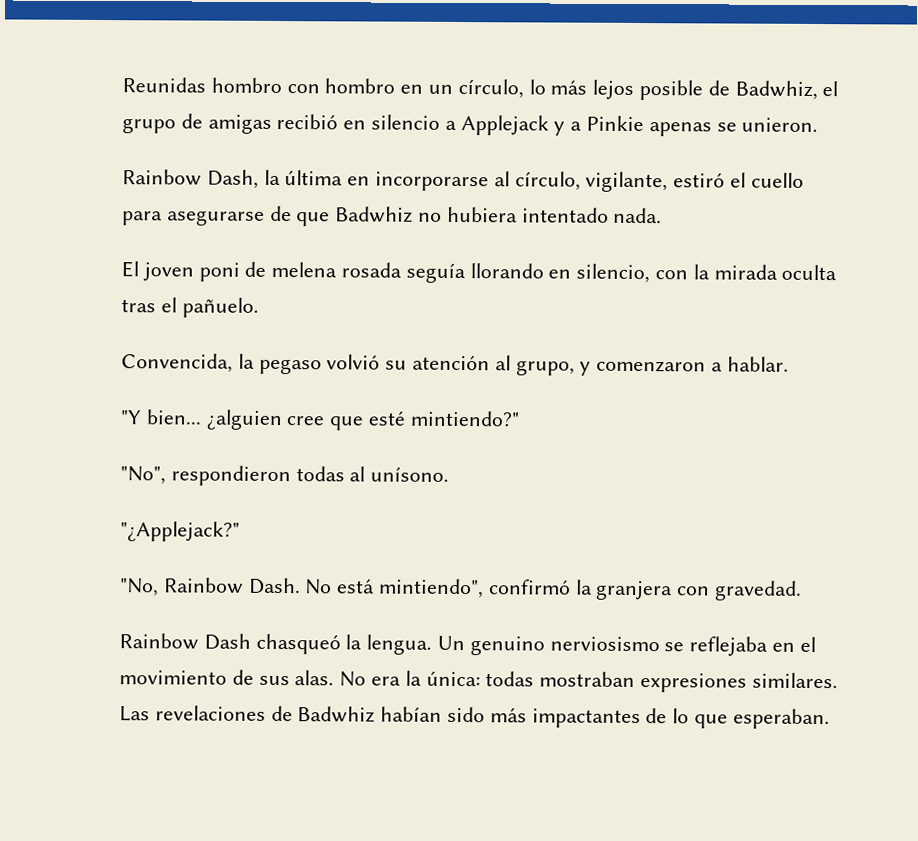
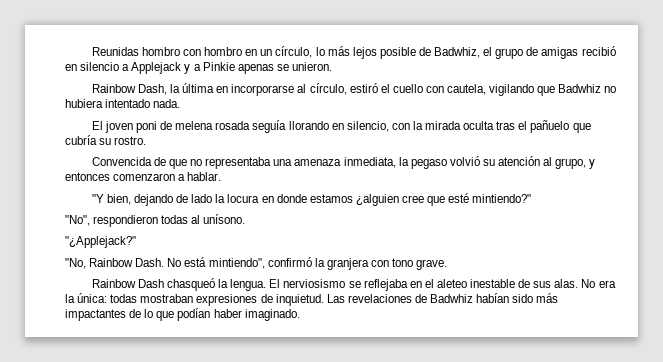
- Rainbow Dash, la última en incorporarse al círculo, vigilante, estiró el cuello para asegurarse de que Badwhiz no hubiera intentado nada.
+ Rainbow Dash, la última en incorporarse al círculo, estiró el cuello con cautela, vigilando que Badwhiz no hubiera intentado nada.
- El joven poni de melena rosada seguía llorando en silencio, con la mirada oculta tras el pañuelo.
- Convencida, la pegaso volvió su atención al grupo, y comenzaron a hablar.
+ El joven poni de melena rosada seguía llorando en silencio, con la mirada oculta tras el pañuelo que cubría su rostro.
+ Convencida de que no representaba una amenaza inmediata, la pegaso volvió su atención al grupo, y entonces comenzaron a hablar.
- "Y bien... ¿alguien cree que esté mintiendo?"
+ "Y bien, dejando de lado la locura en donde estamos ¿alguien cree que esté mintiendo?"
- No está mintiendo", confirmó la granjera con gravedad.
+ No está mintiendo", confirmó la granjera con tono grave.
- Un genuino nerviosismo se reflejaba en el movimiento de sus alas.
+ El nerviosismo se reflejaba en el aleteo inestable de sus alas.
- No era la única: todas mostraban expresiones similares.
+ No era la única: todas mostraban expresiones de inquietud.
- Las revelaciones de Badwhiz habían sido más impactantes de lo que esperaban.
+ Las revelaciones de Badwhiz habían sido más impactantes de lo que podían haber imaginado.

